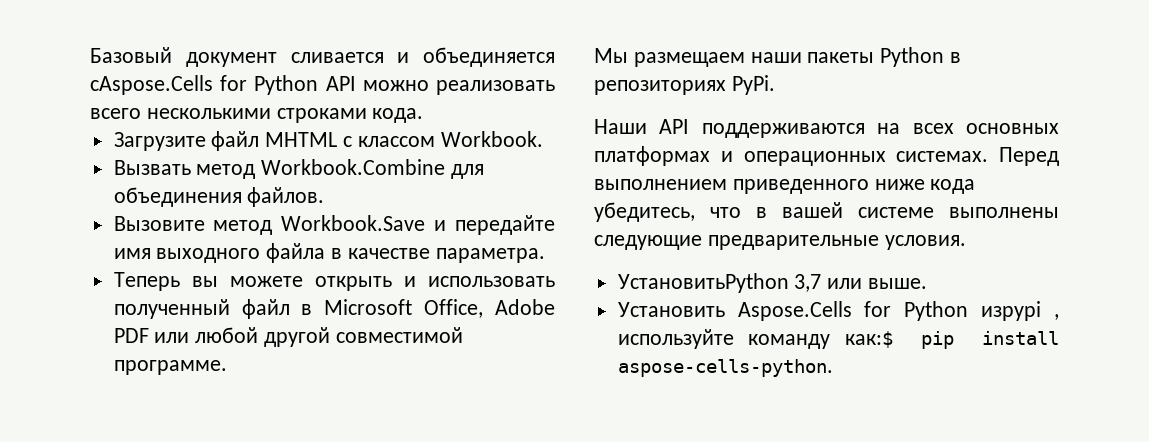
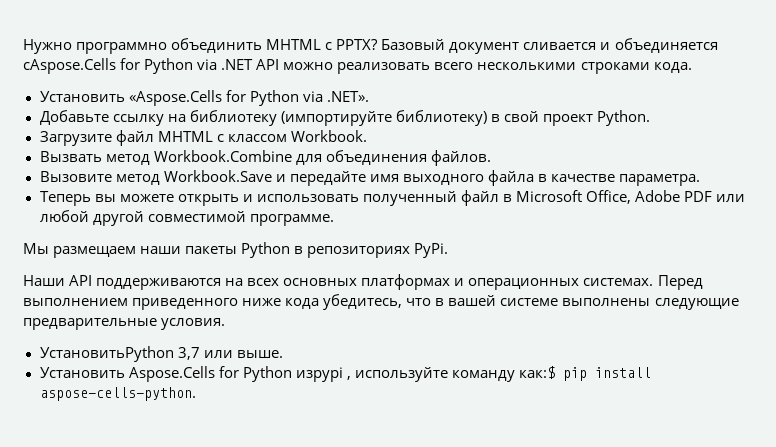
+ Нужно программно объединить MHTML с PPTX?
- Базовый документ сливается и объединяется сAspose.Cells for Python API можно реализовать всего несколькими строками кода.
+ Базовый документ сливается и объединяется сAspose.Cells for Python via .NET API можно реализовать всего несколькими строками кода.
+ Установить «Aspose.Cells for Python via .NET».
+ Добавьте ссылку на библиотеку (импортируйте библиотеку) в свой проект Python.

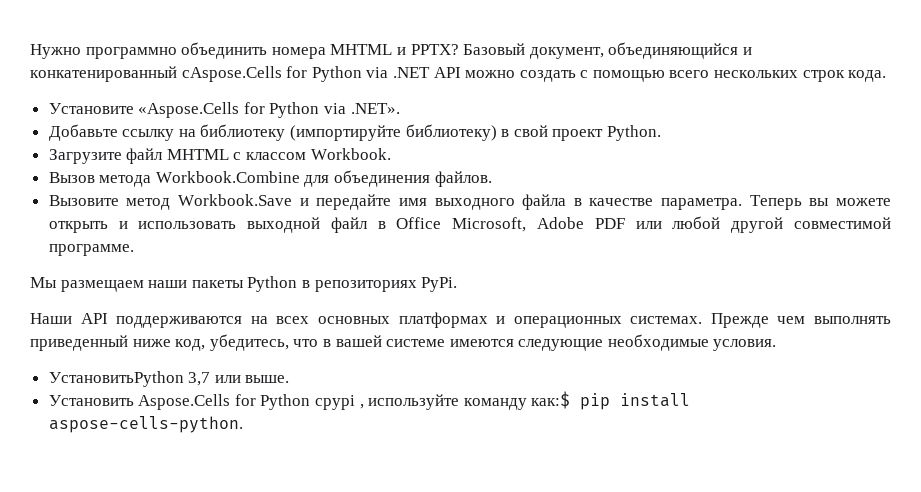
- Нужно программно объединить MHTML с PPTX? Базовый документ сливается и объединяется сAspose.Cells for Python via .NET API можно реализовать всего несколькими строками кода.
+ Нужно программно объединить номера MHTML и PPTX? Базовый документ, объединяющийся и конкатенированный сAspose.Cells for Python via .NET API можно создать с помощью всего нескольких строк кода.
- Установить «Aspose.Cells for Python via .NET».
+ Установите «Aspose.Cells for Python via .NET».
- Вызвать метод Workbook.Combine для объединения файлов.
+ Вызов метода Workbook.Combine для объединения файлов.
- Вызовите метод Workbook.Save и передайте имя выходного файла в качестве параметра.
- Теперь вы можете открыть и использовать полученный файл в Microsoft Office, Adobe PDF или любой другой совместимой программе.
+ Вызовите метод Workbook.Save и передайте имя выходного файла в качестве параметра. Теперь вы можете открыть и использовать выходной файл в Office Microsoft, Adobe PDF или любой другой совместимой программе.
- Перед выполнением приведенного ниже кода убедитесь, что в вашей системе выполнены следующие предварительные условия.
+ Прежде чем выполнять приведенный ниже код, убедитесь, что в вашей системе имеются следующие необходимые условия.
- Установить Aspose.Cells for Python изpypi , используйте команду как:$ pip install aspose-cells-python.
+ Установить Aspose.Cells for Python сpypi , используйте команду как:$ pip install aspose-cells-python.

